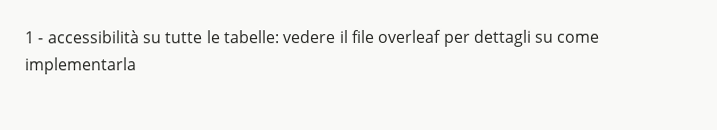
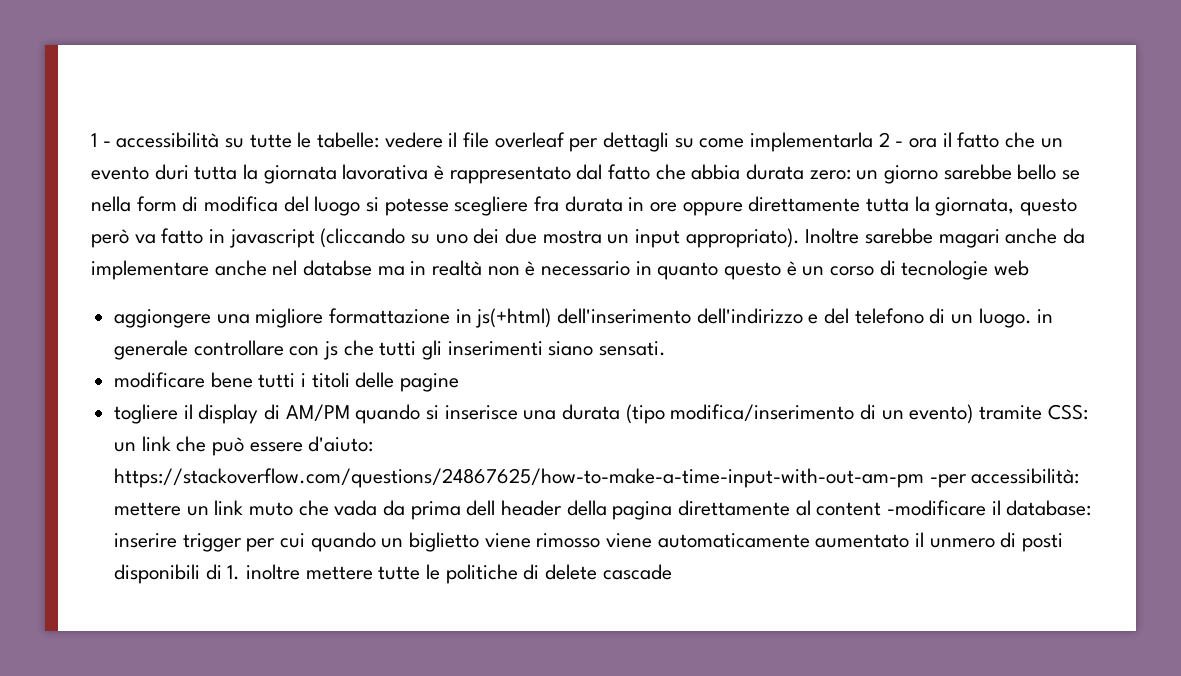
- 1 - accessibilità su tutte le tabelle: vedere il file overleaf per dettagli su come implementarla
+ 1 - accessibilità su tutte le tabelle: vedere il file overleaf per dettagli su come implementarla 2 - ora il fatto che un evento duri tutta la giornata lavorativa è rappresentato dal fatto che abbia durata zero: un giorno sarebbe bello se nella form di modifica del luogo si potesse scegliere fra durata in ore oppure direttamente tutta la giornata, questo però va fatto in javascript (cliccando su uno dei due mostra un input appropriato). Inoltre sarebbe magari anche da implementare anche nel databse ma in realtà non è necessario in quanto questo è un corso di tecnologie web
+ aggiongere una migliore formattazione in js(+html) dell'inserimento dell'indirizzo e del telefono di un luogo. in generale controllare con js che tutti gli inserimenti siano sensati.
+ modificare bene tutti i titoli delle pagine
+ togliere il display di AM/PM quando si inserisce una durata (tipo modifica/inserimento di un evento) tramite CSS: un link che può essere d'aiuto: https://stackoverflow.com/questions/24867625/how-to-make-a-time-input-with-out-am-pm -per accessibilità: mettere un link muto che vada da prima dell header della pagina direttamente al content -modificare il database: inserire trigger per cui quando un biglietto viene rimosso viene automaticamente aumentato il unmero di posti disponibili di 1. inoltre mettere tutte le politiche di delete cascade

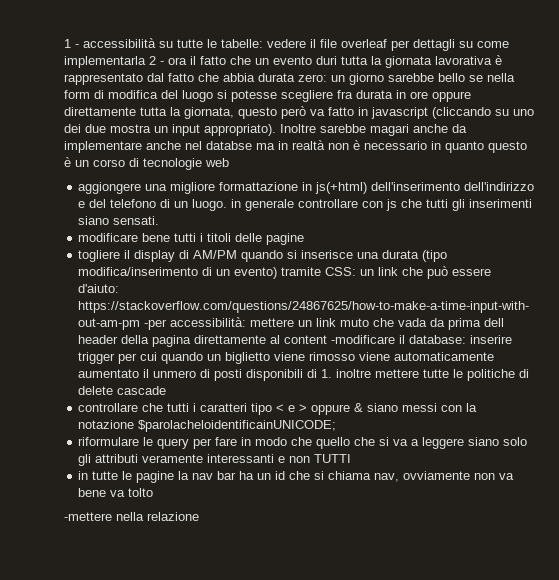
+ controllare che tutti i caratteri tipo < e > oppure & siano messi con la notazione $parolacheloidentificainUNICODE;
+ riformulare le query per fare in modo che quello che si va a leggere siano solo gli attributi veramente interessanti e non TUTTI
+ in tutte le pagine la nav bar ha un id che si chiama nav, ovviamente non va bene va tolto
+ -mettere nella relazione

